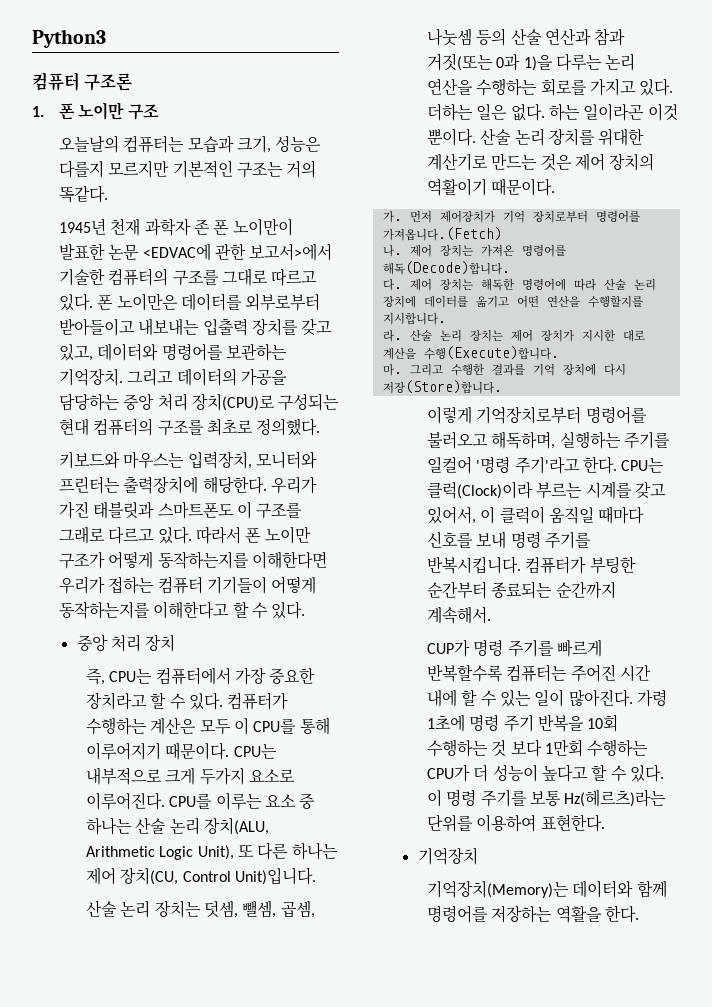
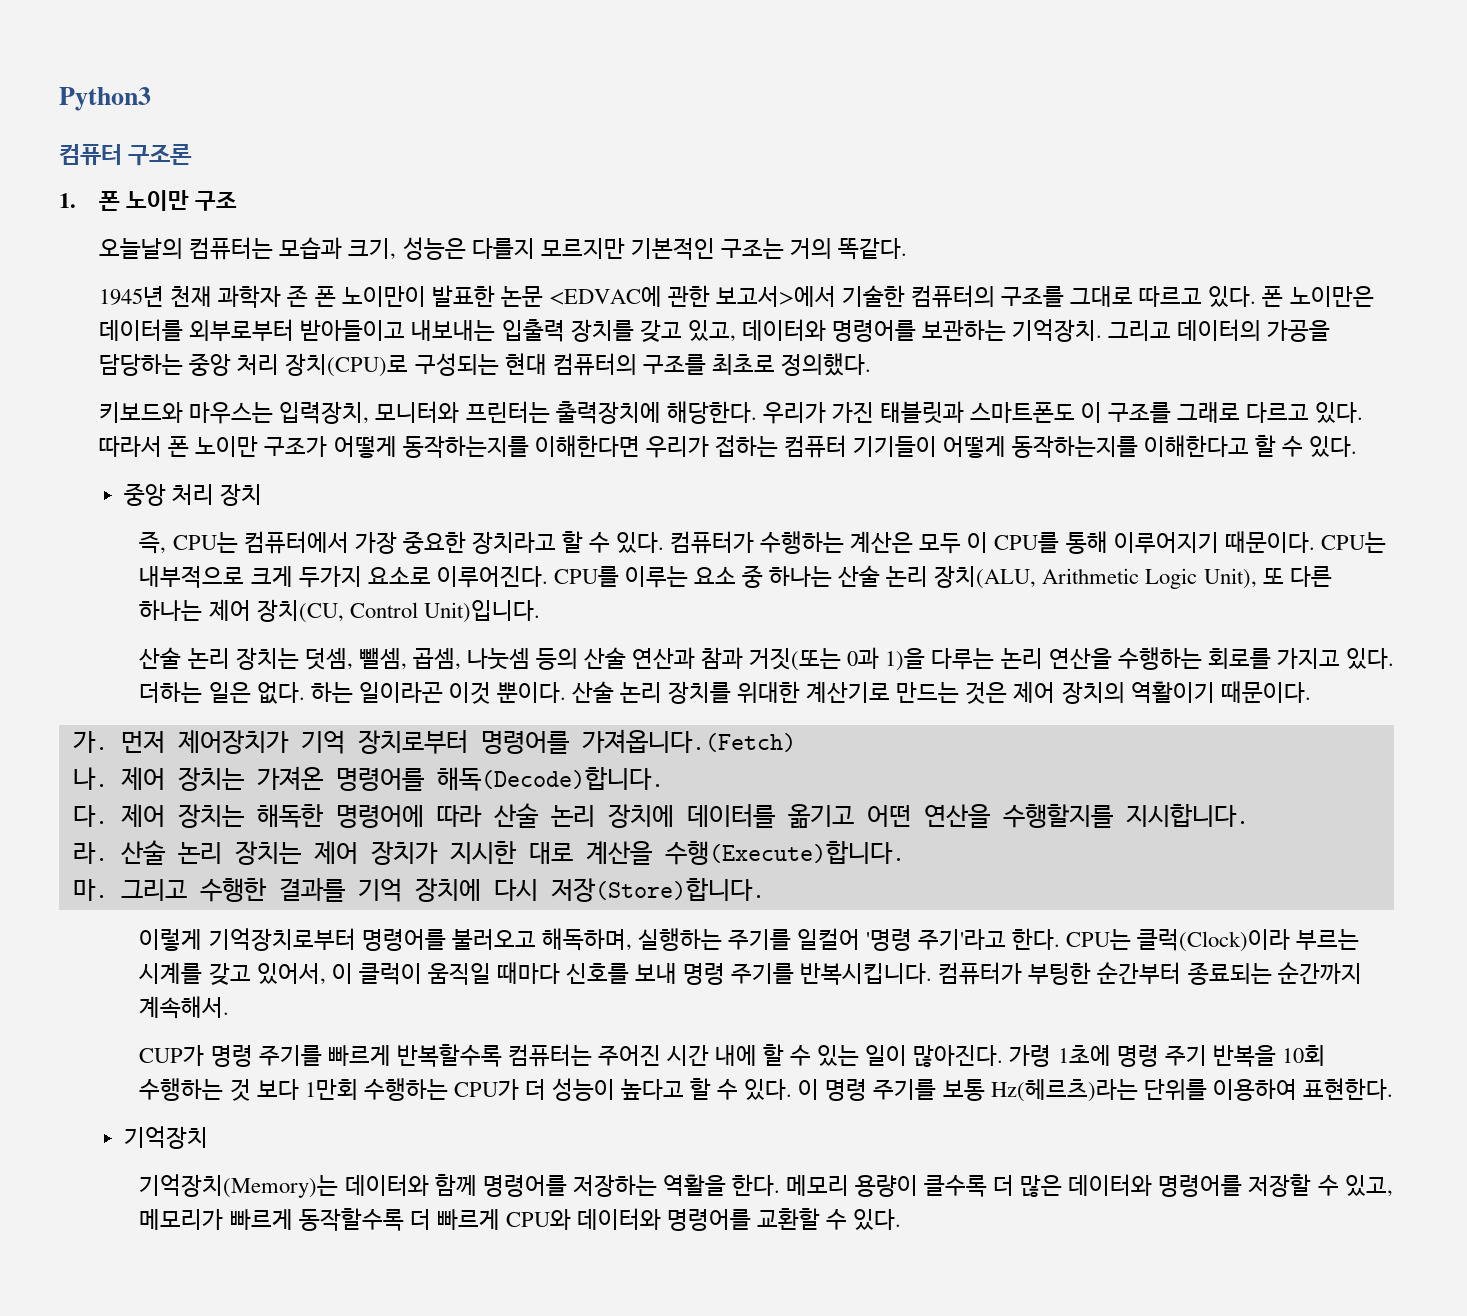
+ 메모리 용량이 클수록 더 많은 데이터와 명령어를 저장할 수 있고, 메모리가 빠르게 동작할수록 더 빠르게 CPU와 데이터와 명령어를 교환할 수 있다.

